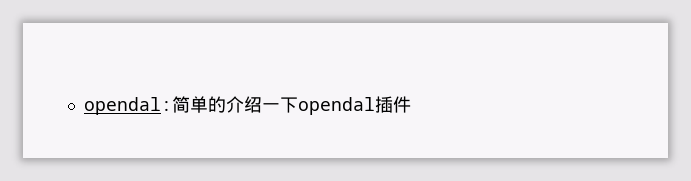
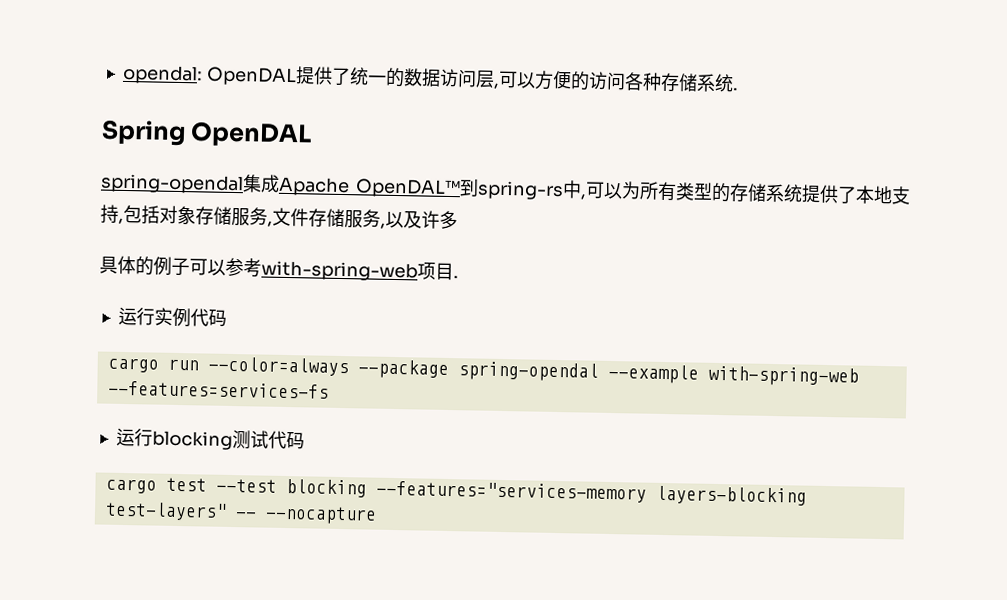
- opendal:简单的介绍一下opendal插件
+ opendal: OpenDAL提供了统一的数据访问层,可以方便的访问各种存储系统.
+ Spring OpenDAL
+ spring-opendal集成Apache OpenDAL™到spring-rs中,可以为所有类型的存储系统提供了本地支持,包括对象存储服务,文件存储服务,以及许多
+ 具体的例子可以参考with-spring-web项目.
+ 运行实例代码
+ cargo run --color=always --package spring-opendal --example with-spring-web --features=services-fs
+ 运行blocking测试代码
+ cargo test --test blocking --features="services-memory layers-blocking test-layers" -- --nocapture

